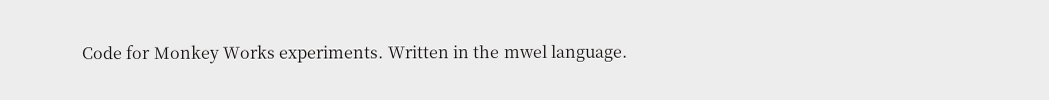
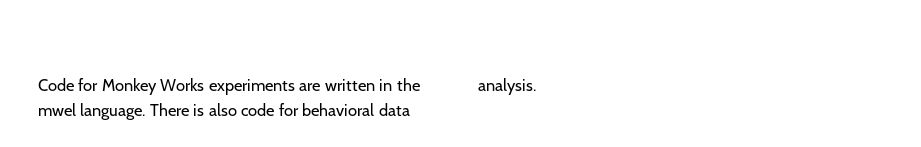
- Code for Monkey Works experiments. Written in the mwel language.
+ Code for Monkey Works experiments are written in the mwel language.
+ There is also code for behavioral data analysis.

